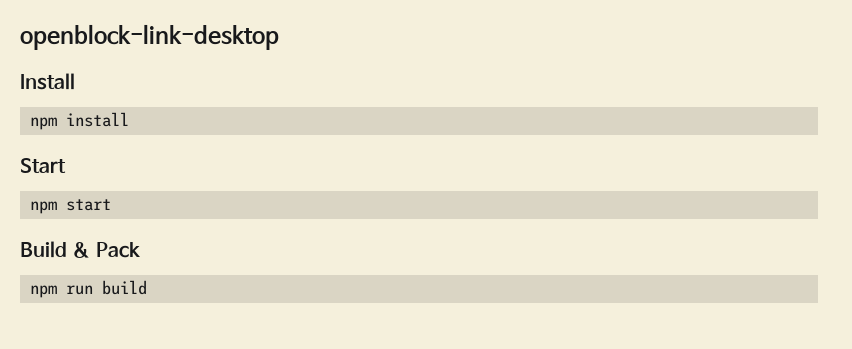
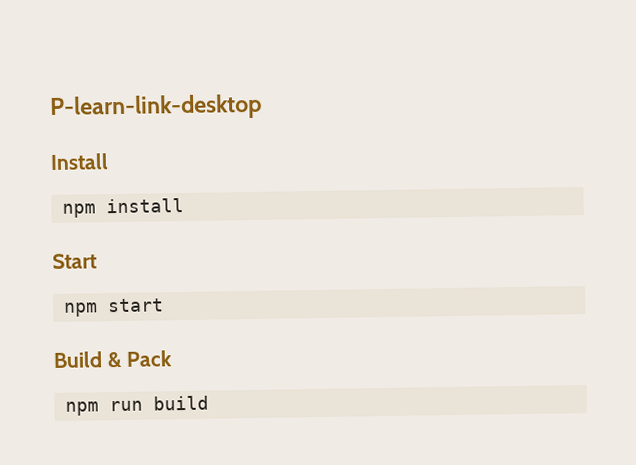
- openblock-link-desktop
+ P-learn-link-desktop

